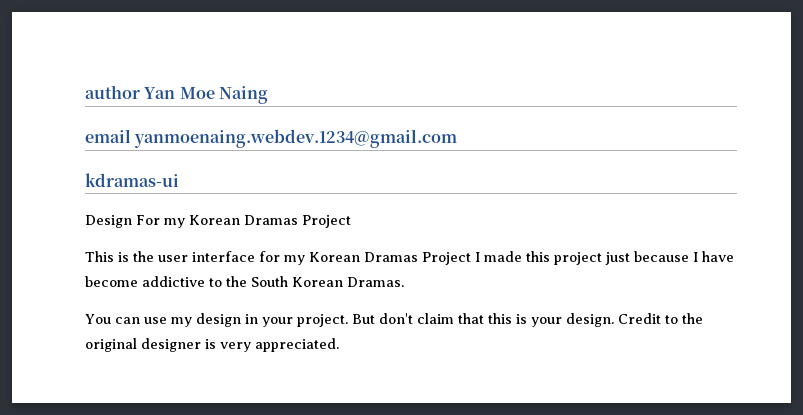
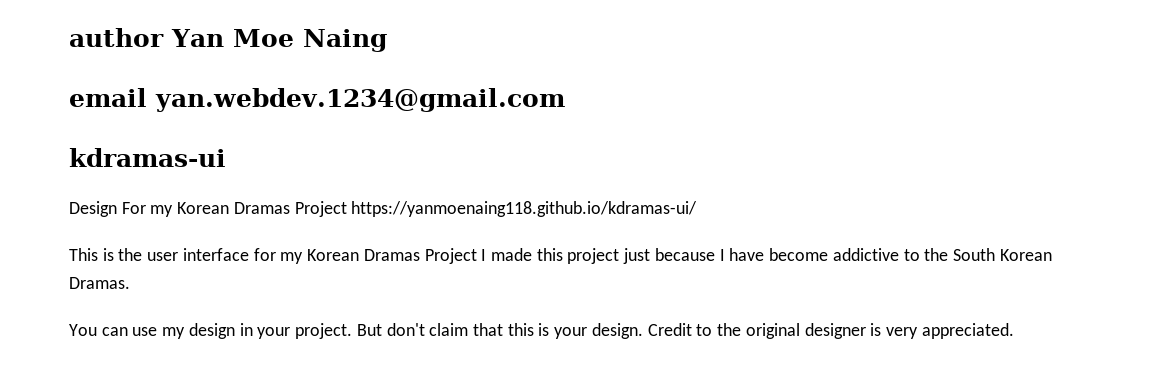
- email yanmoenaing.webdev.1234@gmail.com
+ email yan.webdev.1234@gmail.com
- Design For my Korean Dramas Project
+ Design For my Korean Dramas Project https://yanmoenaing118.github.io/kdramas-ui/

